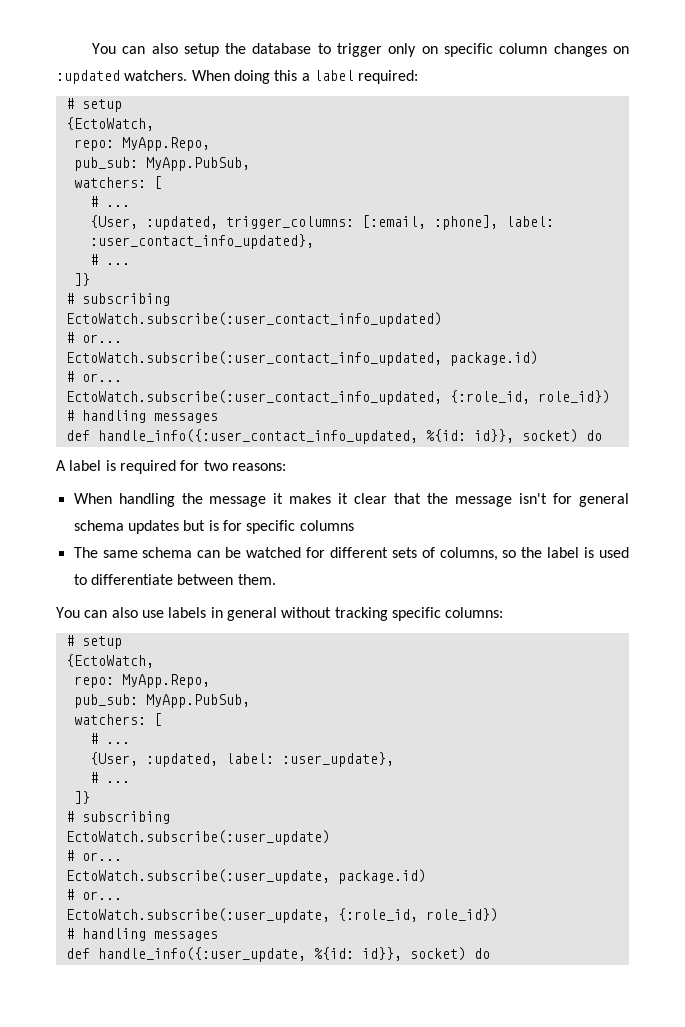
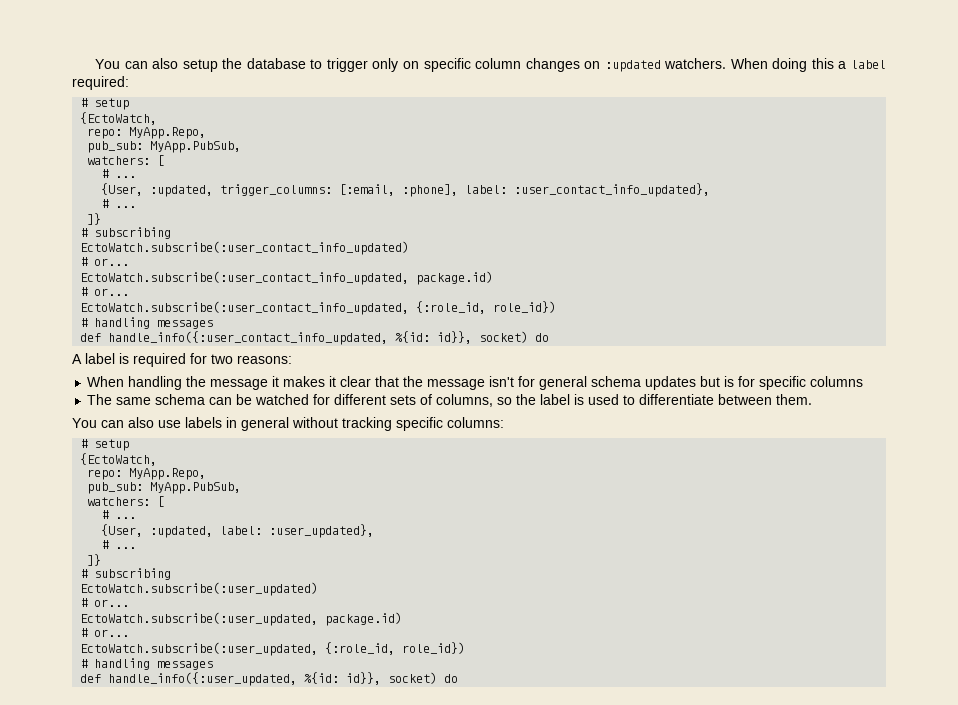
- {User, :updated, label: :user_update},
+ {User, :updated, label: :user_updated},
  # ...
  ]}
  # subscribing
- EctoWatch.subscribe(:user_update)
+ EctoWatch.subscribe(:user_updated)
  # or...
- EctoWatch.subscribe(:user_update, package.id)
+ EctoWatch.subscribe(:user_updated, package.id)
  # or...
- EctoWatch.subscribe(:user_update, {:role_id, role_id})
+ EctoWatch.subscribe(:user_updated, {:role_id, role_id})
  # handling messages
- def handle_info({:user_update, %{id: id}}, socket) do
+ def handle_info({:user_updated, %{id: id}}, socket) do

